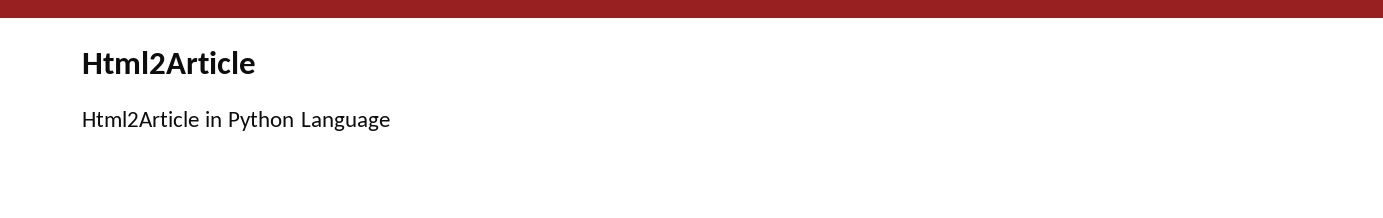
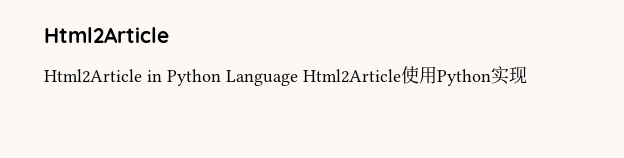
- Html2Article in Python Language
+ Html2Article in Python Language Html2Article使用Python实现

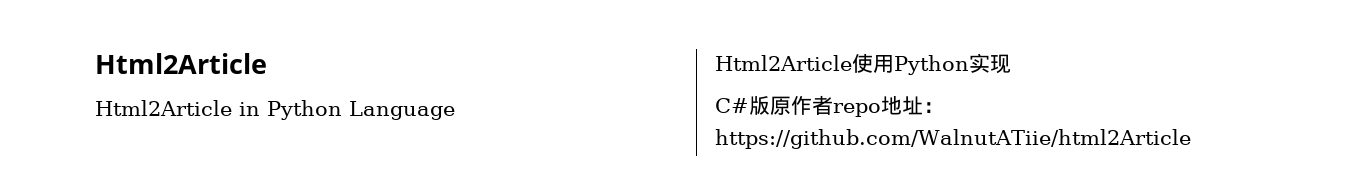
- Html2Article in Python Language Html2Article使用Python实现
+ Html2Article in Python Language
+ Html2Article使用Python实现
+ C#版原作者repo地址：https://github.com/WalnutATiie/html2Article

